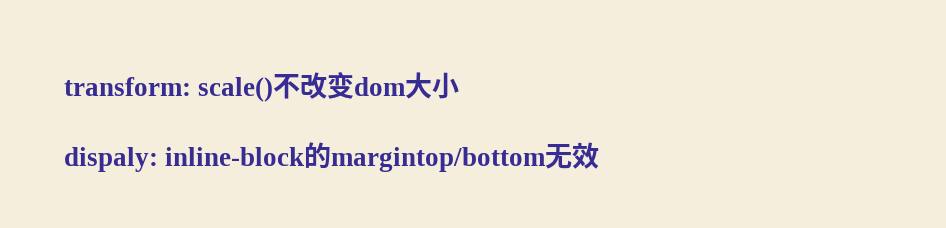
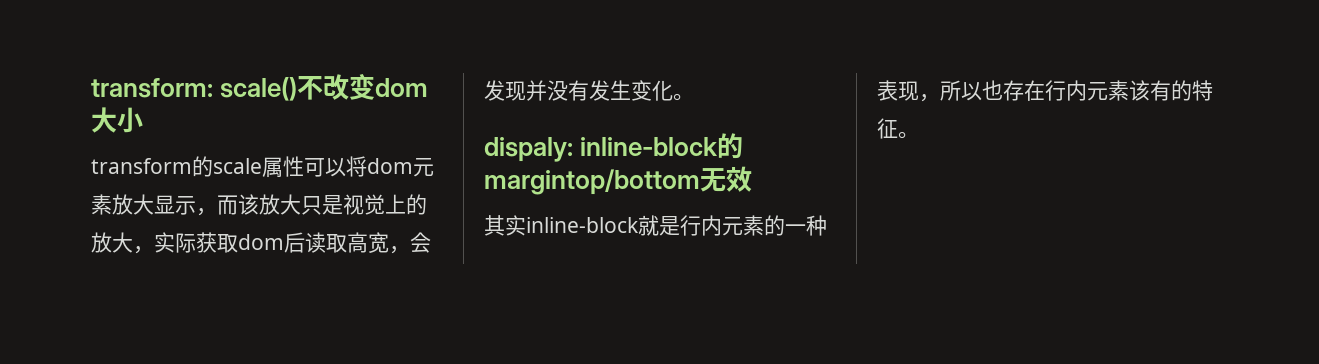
+ transform的scale属性可以将dom元素放大显示，而该放大只是视觉上的放大，实际获取dom后读取高宽，会发现并没有发生变化。
+ 其实inline-block就是行内元素的一种表现，所以也存在行内元素该有的特征。

